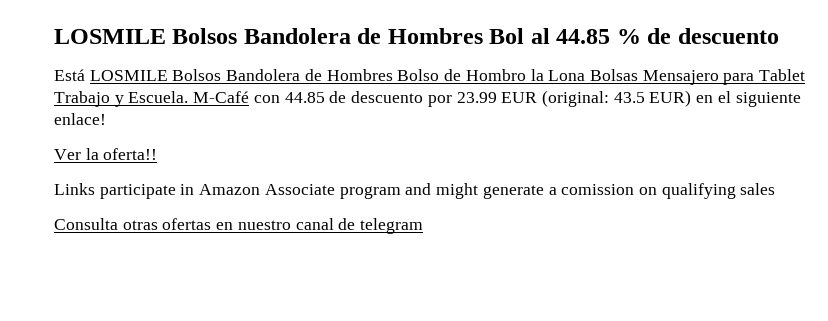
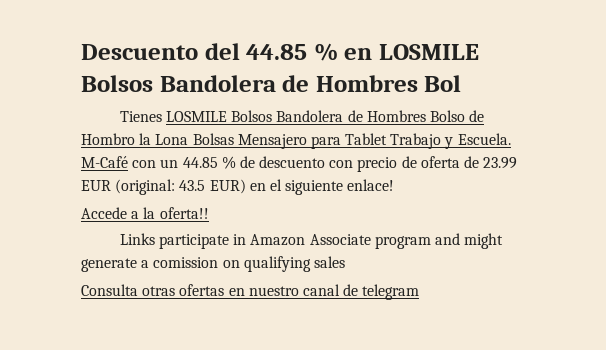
- LOSMILE Bolsos Bandolera de Hombres Bol al 44.85 % de descuento
- Está LOSMILE Bolsos Bandolera de Hombres Bolso de Hombro la Lona Bolsas Mensajero para Tablet Trabajo y Escuela.
+ Descuento del 44.85 % en LOSMILE Bolsos Bandolera de Hombres Bol
+ Tienes LOSMILE Bolsos Bandolera de Hombres Bolso de Hombro la Lona Bolsas Mensajero para Tablet Trabajo y Escuela.
- M-Café con 44.85 de descuento por 23.99 EUR (original: 43.5 EUR) en el siguiente enlace!
+ M-Café con un 44.85 % de descuento con precio de oferta de 23.99 EUR (original: 43.5 EUR) en el siguiente enlace!
- Ver la oferta!!
+ Accede a la oferta!!

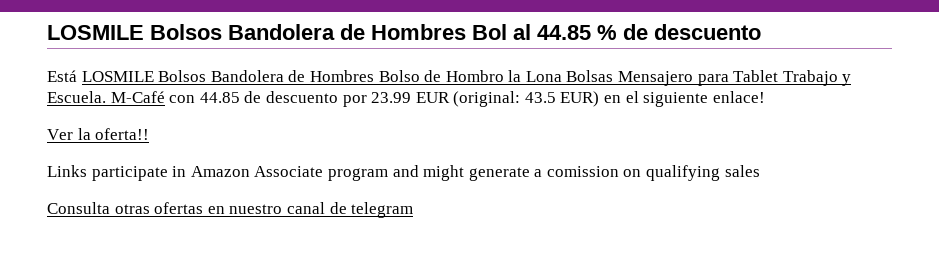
- Descuento del 44.85 % en LOSMILE Bolsos Bandolera de Hombres Bol
- Tienes LOSMILE Bolsos Bandolera de Hombres Bolso de Hombro la Lona Bolsas Mensajero para Tablet Trabajo y Escuela.
+ LOSMILE Bolsos Bandolera de Hombres Bol al 44.85 % de descuento
+ Está LOSMILE Bolsos Bandolera de Hombres Bolso de Hombro la Lona Bolsas Mensajero para Tablet Trabajo y Escuela.
- M-Café con un 44.85 % de descuento con precio de oferta de 23.99 EUR (original: 43.5 EUR) en el siguiente enlace!
+ M-Café con 44.85 de descuento por 23.99 EUR (original: 43.5 EUR) en el siguiente enlace!
- Accede a la oferta!!
+ Ver la oferta!!

